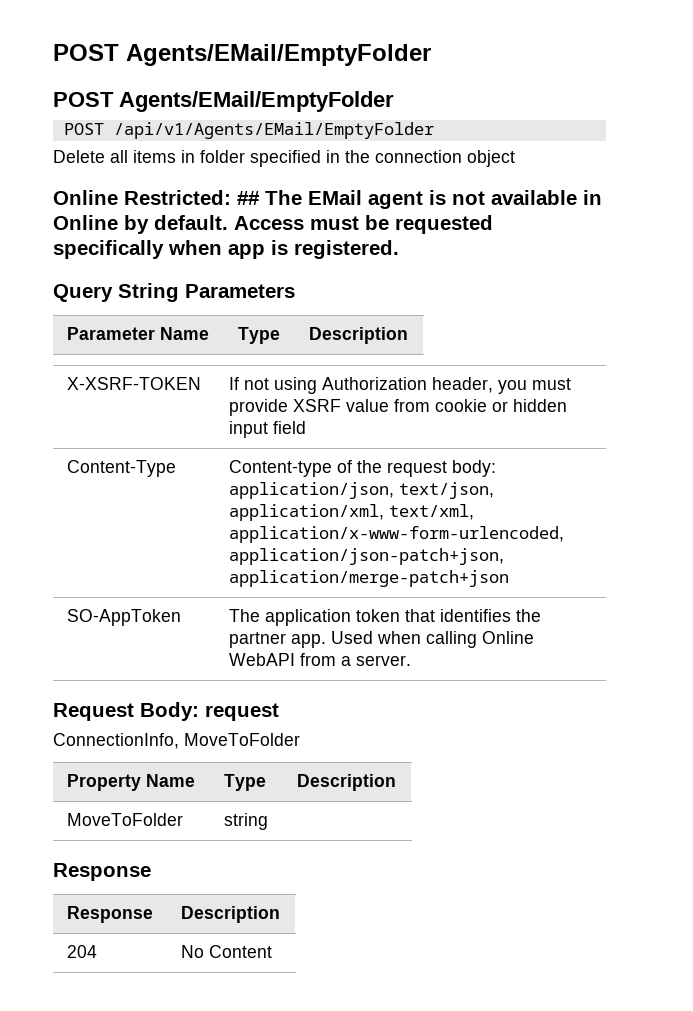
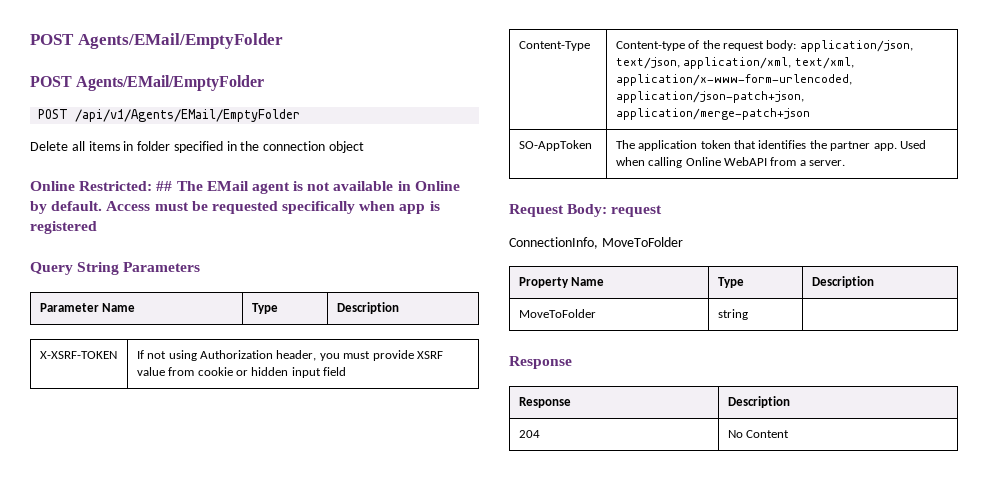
- Access must be requested specifically when app is registered.
+ Access must be requested specifically when app is registered

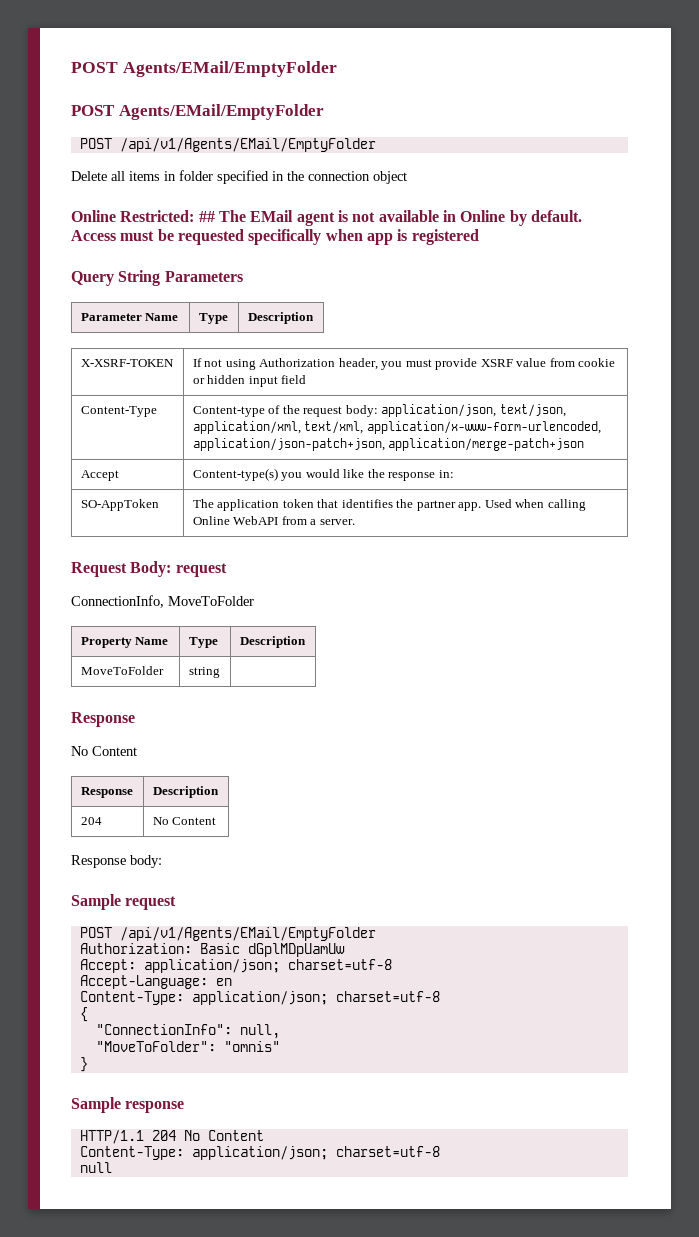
+ Accept | Content-type(s) you would like the response in:
  MoveToFolder | string |
  Response
+ No Content
+ Response body:
+ Sample request
+ POST /api/v1/Agents/EMail/EmptyFolder
+ Authorization: Basic dGplMDpUamUw
+ Accept: application/json; charset=utf-8
+ Accept-Language: en
+ Content-Type: application/json; charset=utf-8
+ {
+ "ConnectionInfo": null,
+ "MoveToFolder": "omnis"
+ }
+ Sample response
+ HTTP/1.1 204 No Content
+ Content-Type: application/json; charset=utf-8
+ null

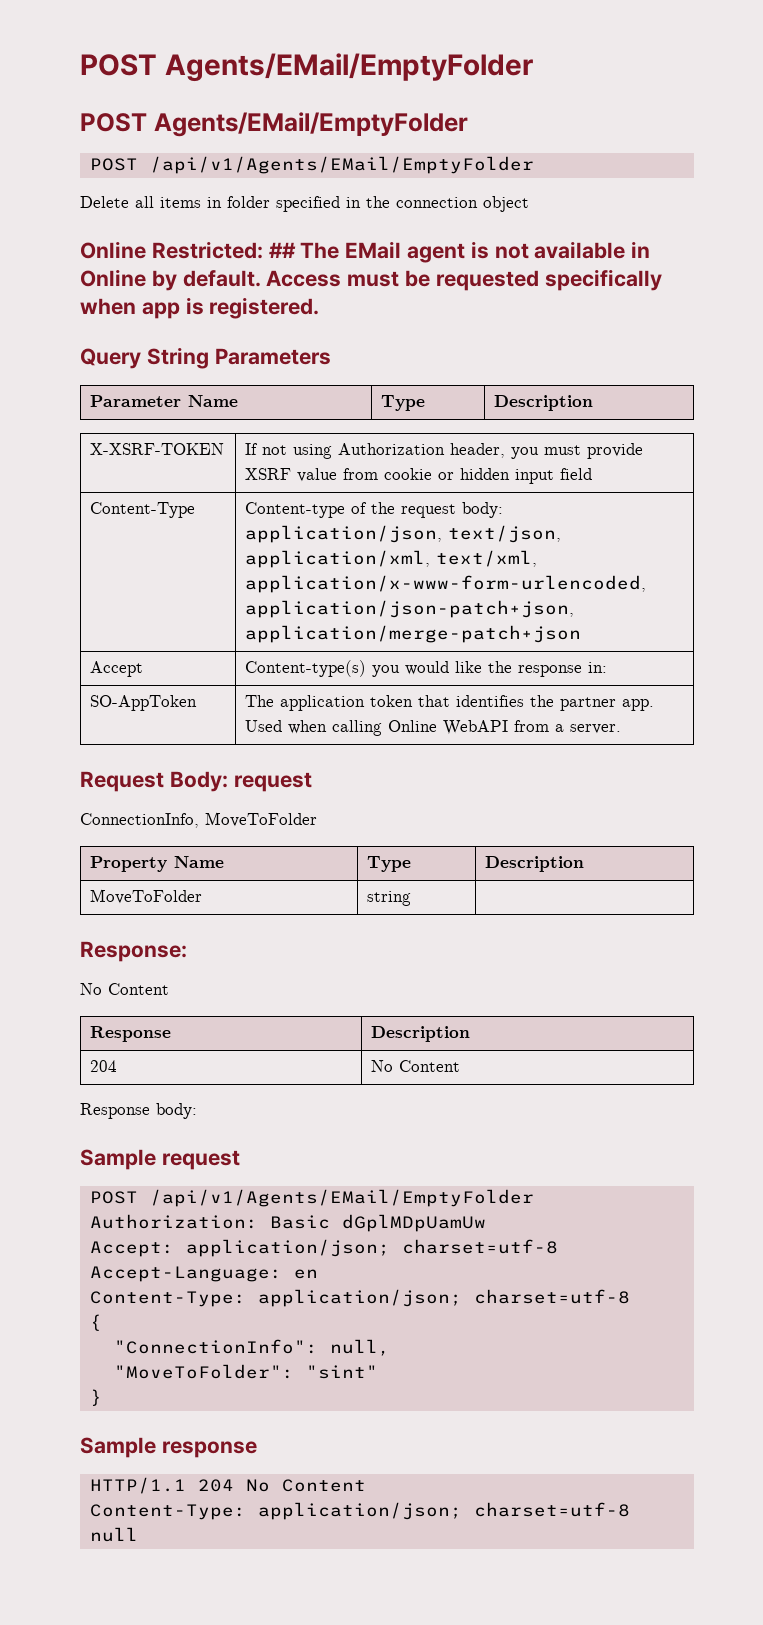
- Access must be requested specifically when app is registered
+ Access must be requested specifically when app is registered.
  MoveToFolder | string |
- Response
+ Response:
- "MoveToFolder": "omnis"
+ "MoveToFolder": "sint"

